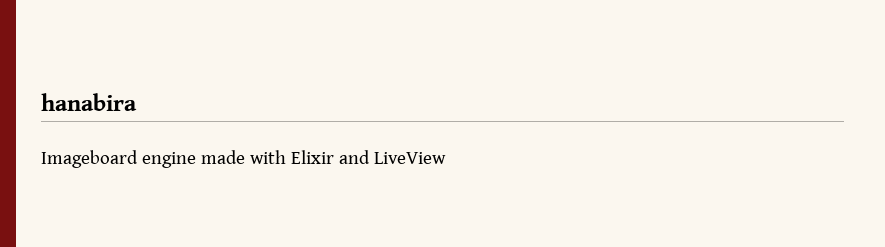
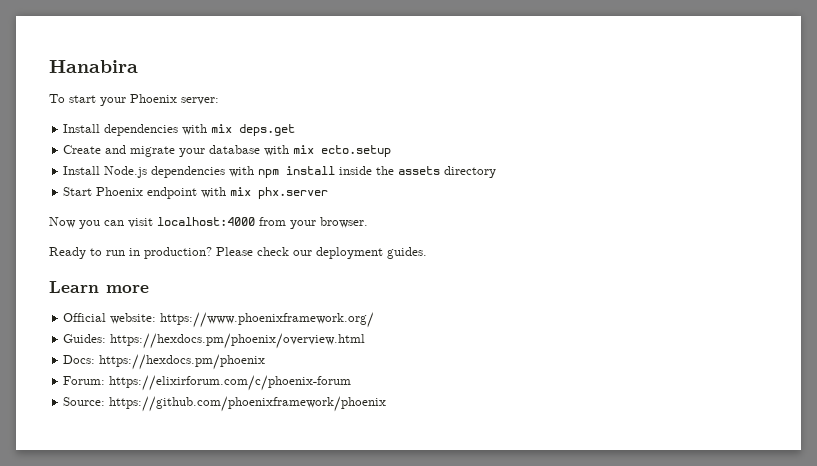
- hanabira
- Imageboard engine made with Elixir and LiveView
+ Hanabira
+ To start your Phoenix server:
+ Install dependencies with mix deps.get
+ Create and migrate your database with mix ecto.setup
+ Install Node.js dependencies with npm install inside the assets directory
+ Start Phoenix endpoint with mix phx.server
+ Now you can visit localhost:4000 from your browser.
+ Ready to run in production? Please check our deployment guides.
+ Learn more
+ Official website: https://www.phoenixframework.org/
+ Guides: https://hexdocs.pm/phoenix/overview.html
+ Docs: https://hexdocs.pm/phoenix
+ Forum: https://elixirforum.com/c/phoenix-forum
+ Source: https://github.com/phoenixframework/phoenix

